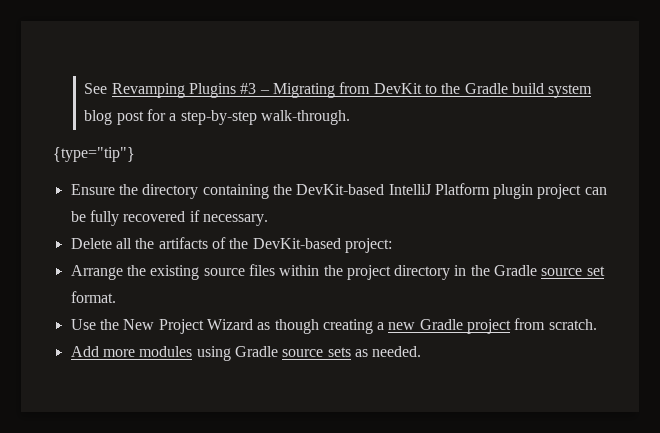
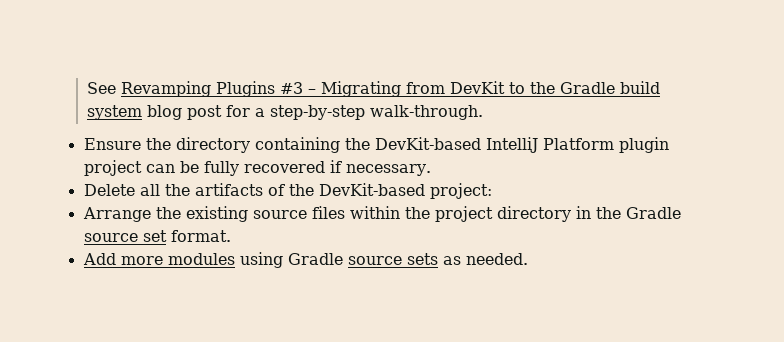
- {type="tip"}
- Use the New Project Wizard as though creating a new Gradle project from scratch.

